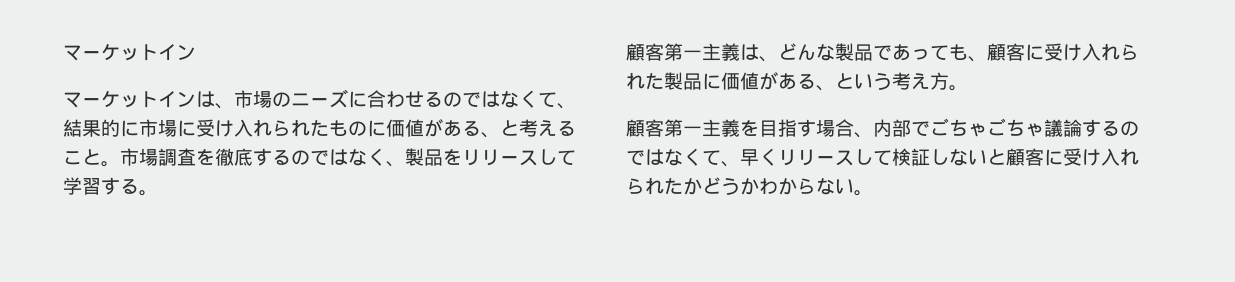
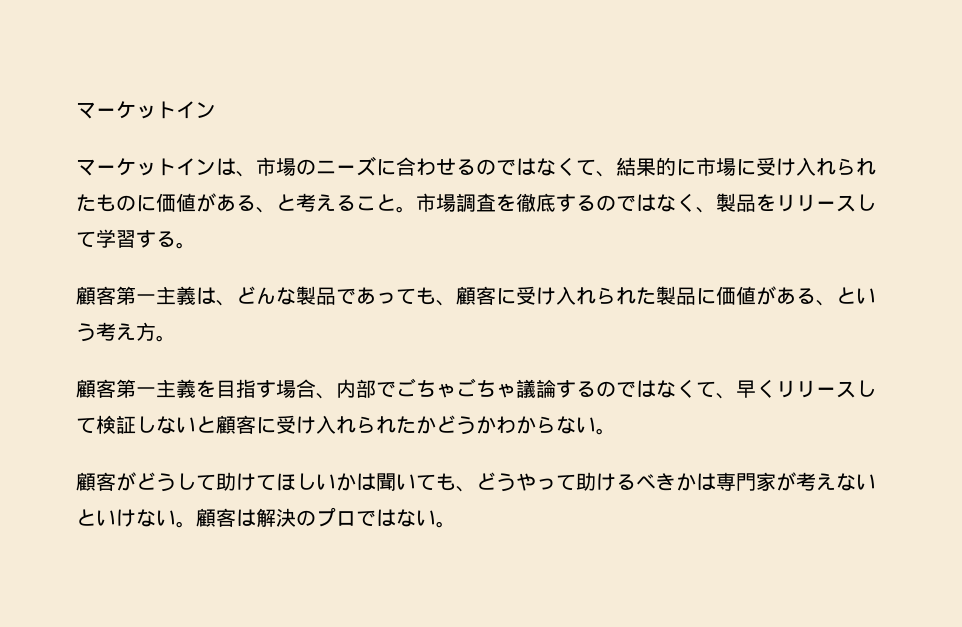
+ 顧客がどうして助けてほしいかは聞いても、どうやって助けるべきかは専門家が考えないといけない。顧客は解決のプロではない。

